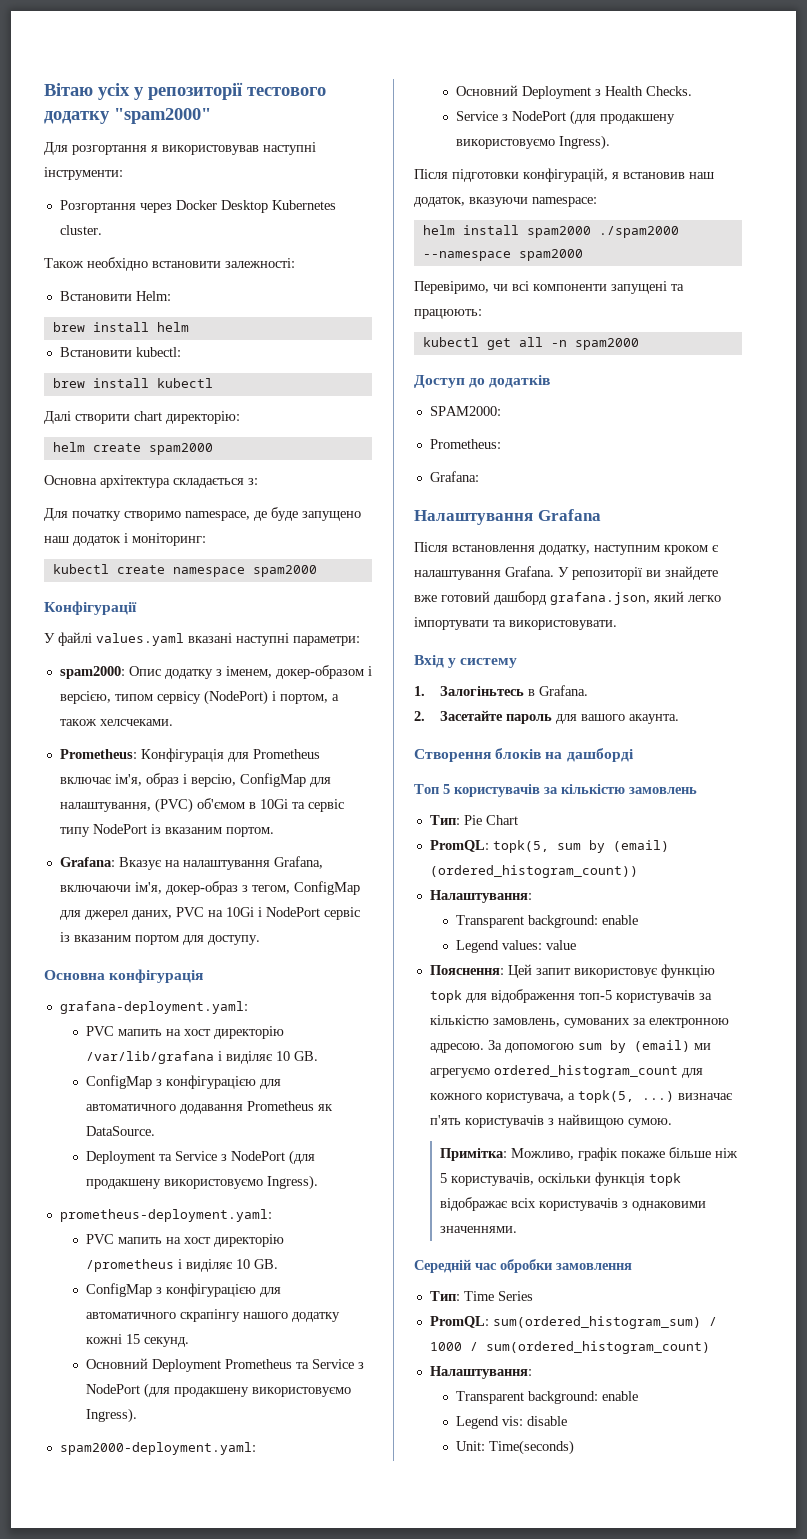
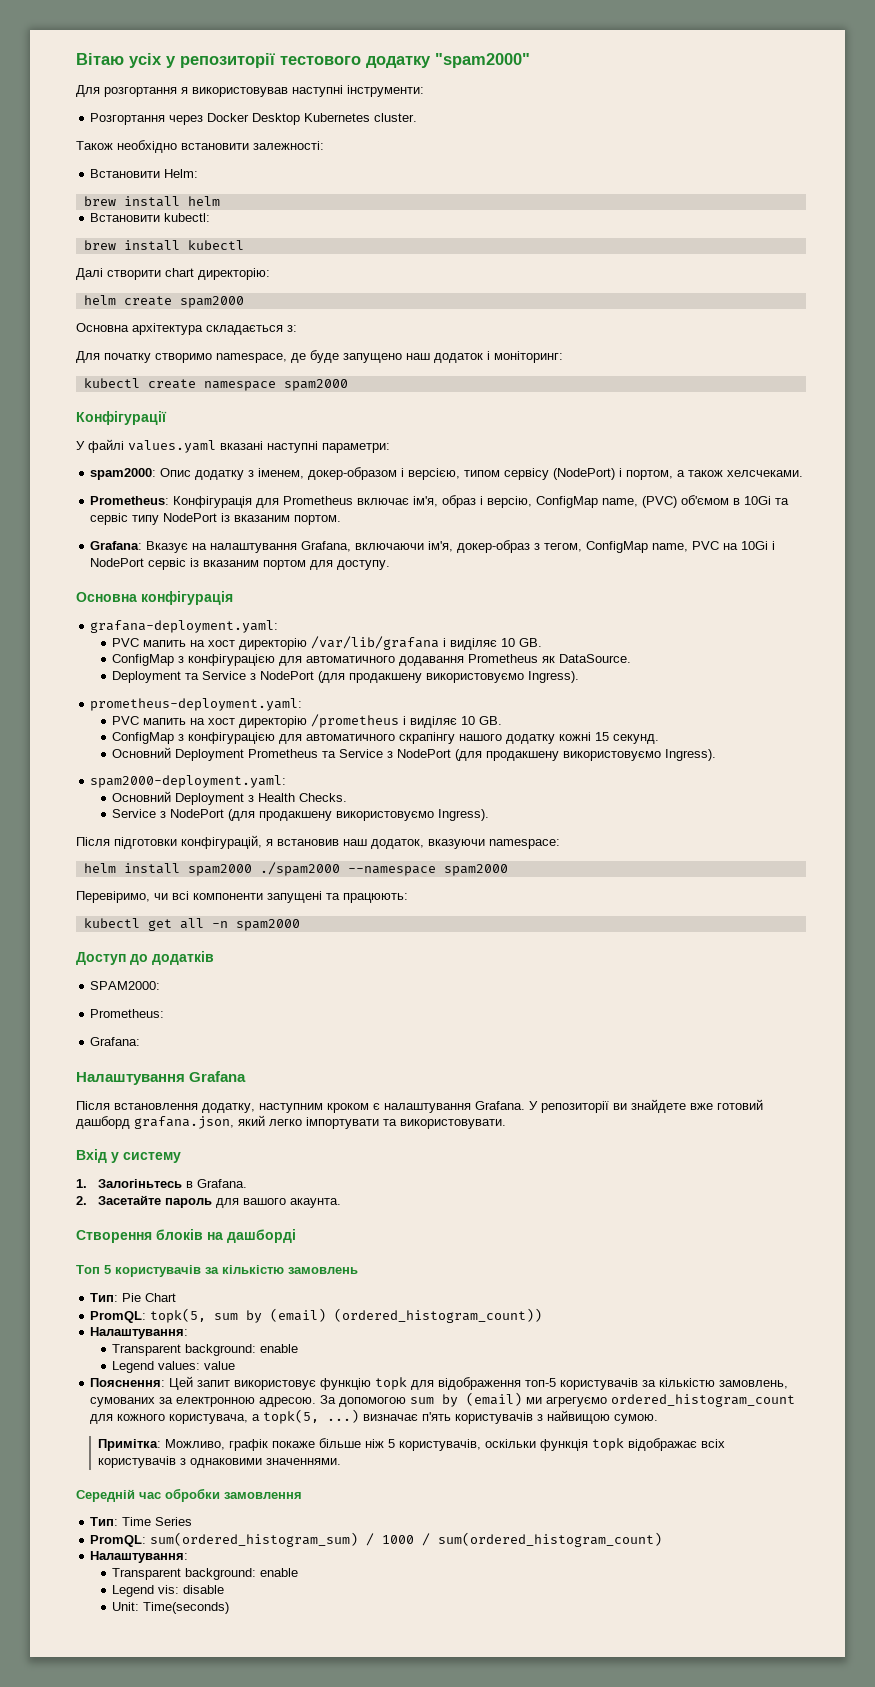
- Prometheus: Конфігурація для Prometheus включає ім'я, образ і версію, ConfigMap для налаштування, (PVC) об'ємом в 10Gi та сервіс типу NodePort із вказаним портом.
+ Prometheus: Конфігурація для Prometheus включає ім'я, образ і версію, ConfigMap name, (PVC) об'ємом в 10Gi та сервіс типу NodePort із вказаним портом.
- Grafana: Вказує на налаштування Grafana, включаючи ім'я, докер-образ з тегом, ConfigMap для джерел даних, PVC на 10Gi і NodePort сервіс із вказаним портом для доступу.
+ Grafana: Вказує на налаштування Grafana, включаючи ім'я, докер-образ з тегом, ConfigMap name, PVC на 10Gi і NodePort сервіс із вказаним портом для доступу.

